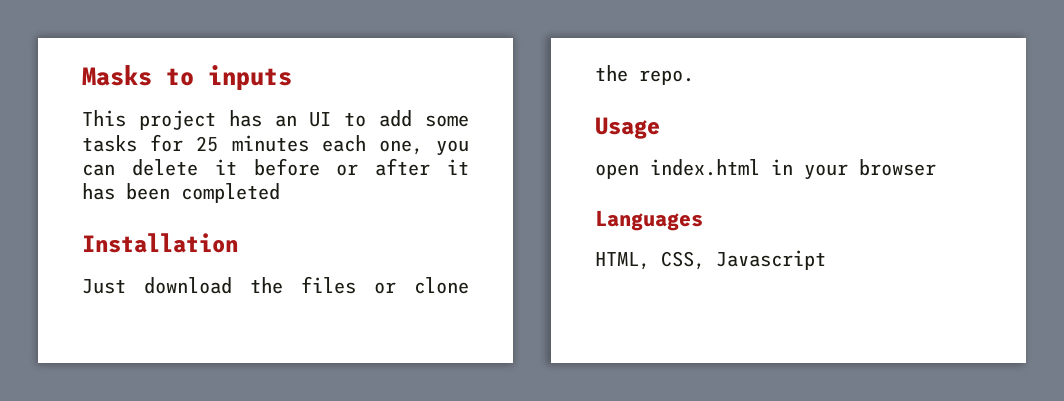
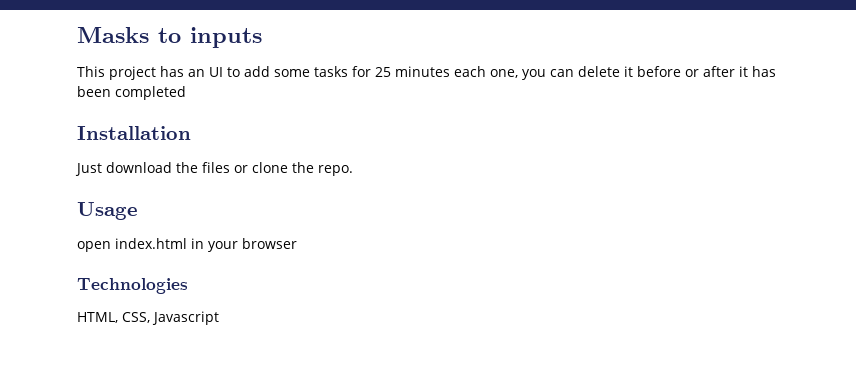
- Languages
+ Technologies

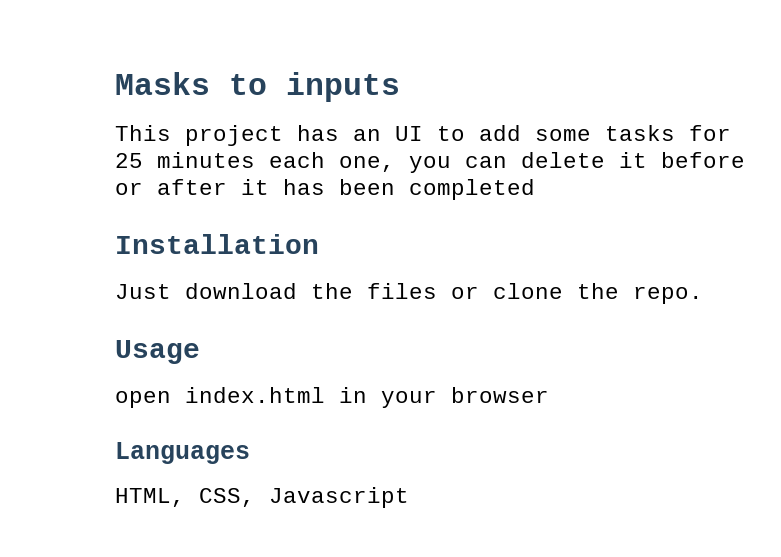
- Technologies
+ Languages

